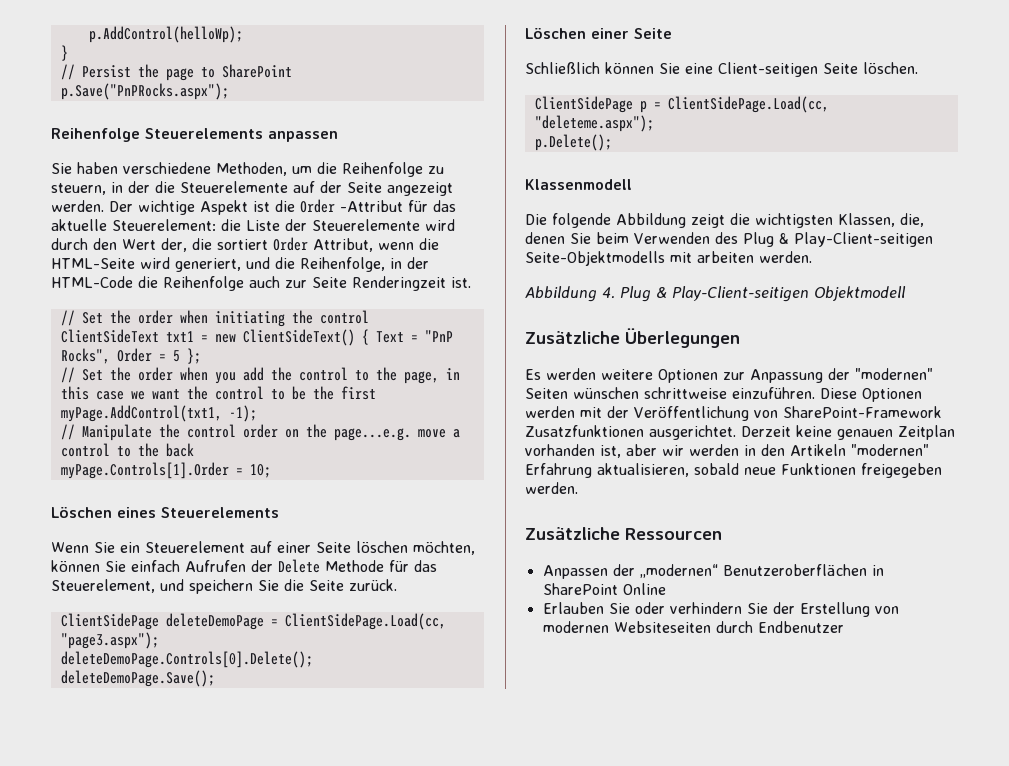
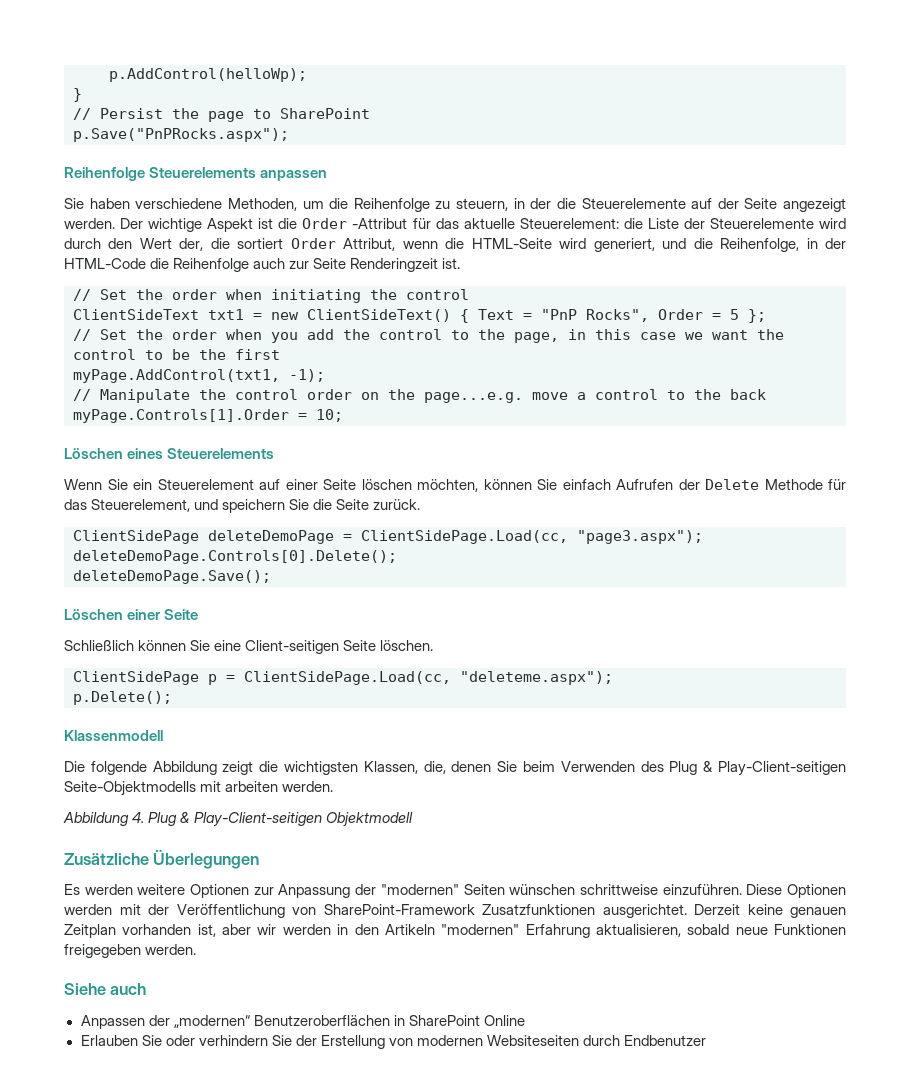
- Zusätzliche Ressourcen
+ Siehe auch

